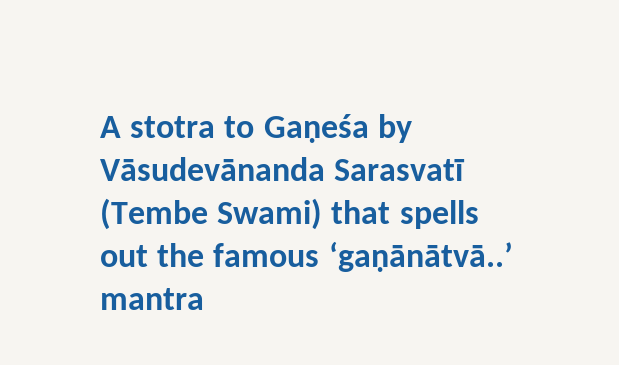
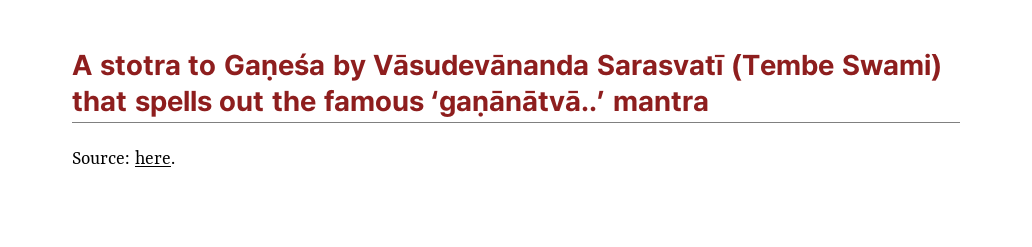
+ Source: here.

